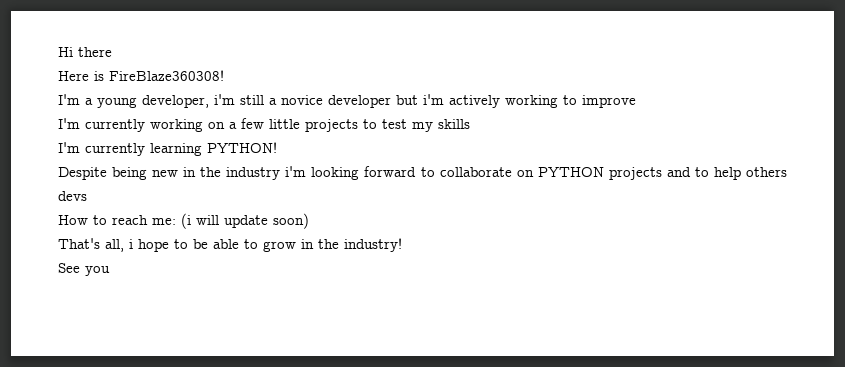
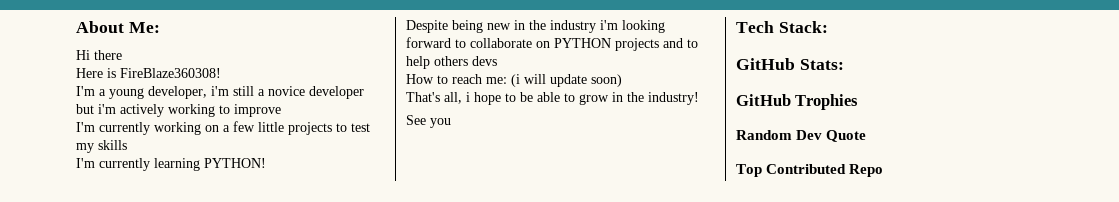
+ About Me:
+ Tech Stack:
+ GitHub Stats:
+ GitHub Trophies
+ Random Dev Quote
+ Top Contributed Repo

